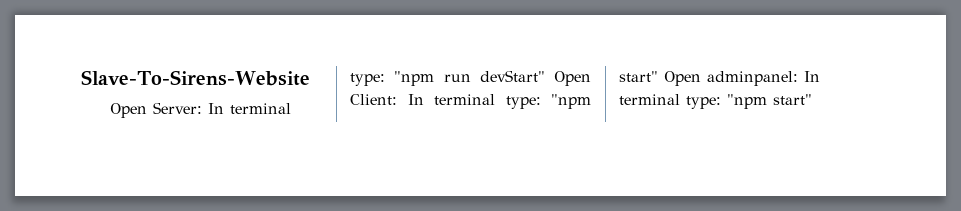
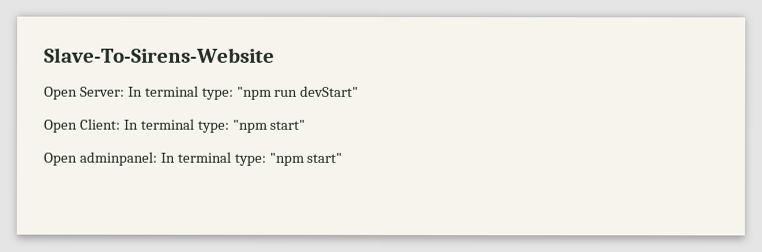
- Open Server: In terminal type: "npm run devStart" Open Client: In terminal type: "npm start" Open adminpanel: In terminal type: "npm start"
+ Open Server: In terminal type: "npm run devStart"
+ Open Client: In terminal type: "npm start"
+ Open adminpanel: In terminal type: "npm start"

